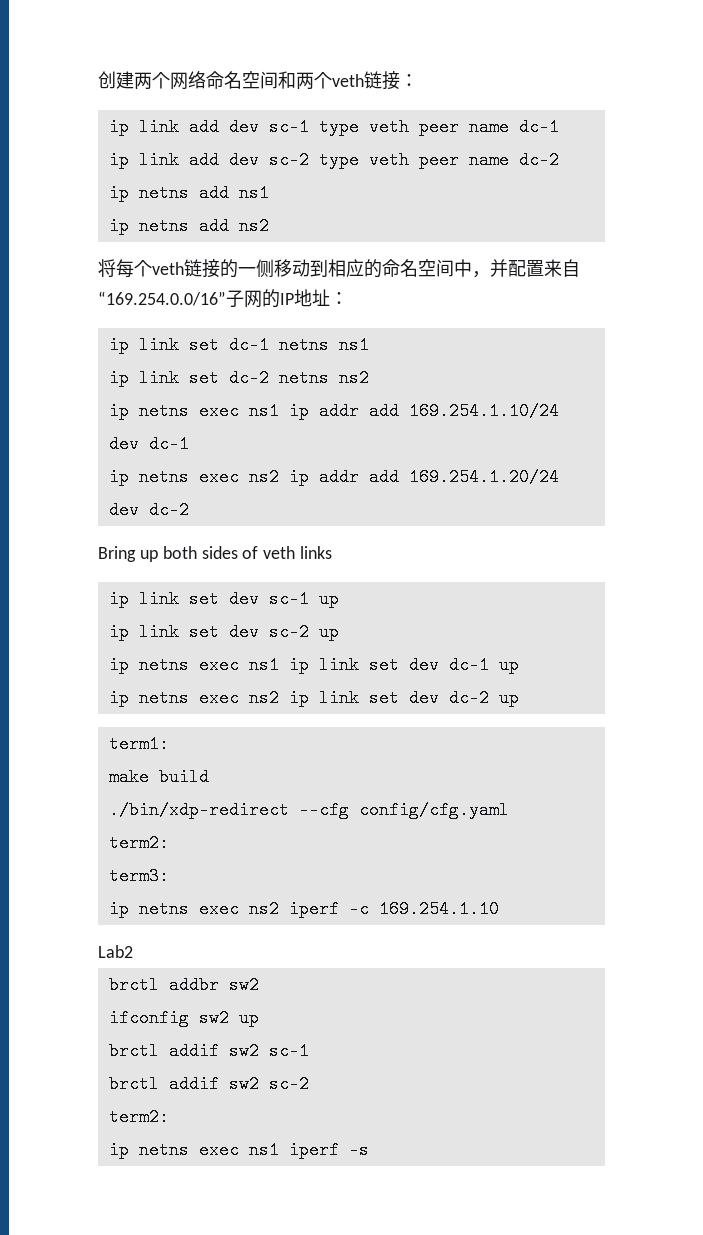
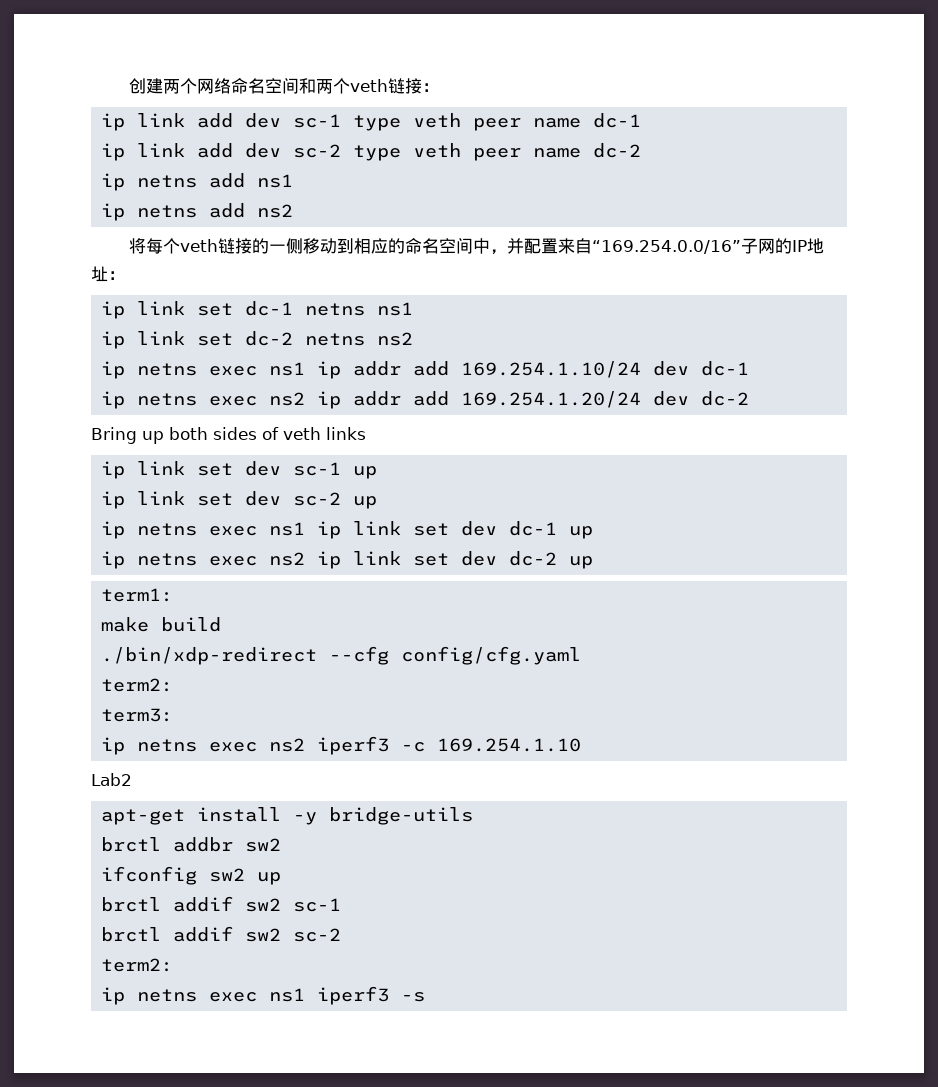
- ip netns exec ns2 iperf -c 169.254.1.10
+ ip netns exec ns2 iperf3 -c 169.254.1.10
+ apt-get install -y bridge-utils
- ip netns exec ns1 iperf -s
+ ip netns exec ns1 iperf3 -s

